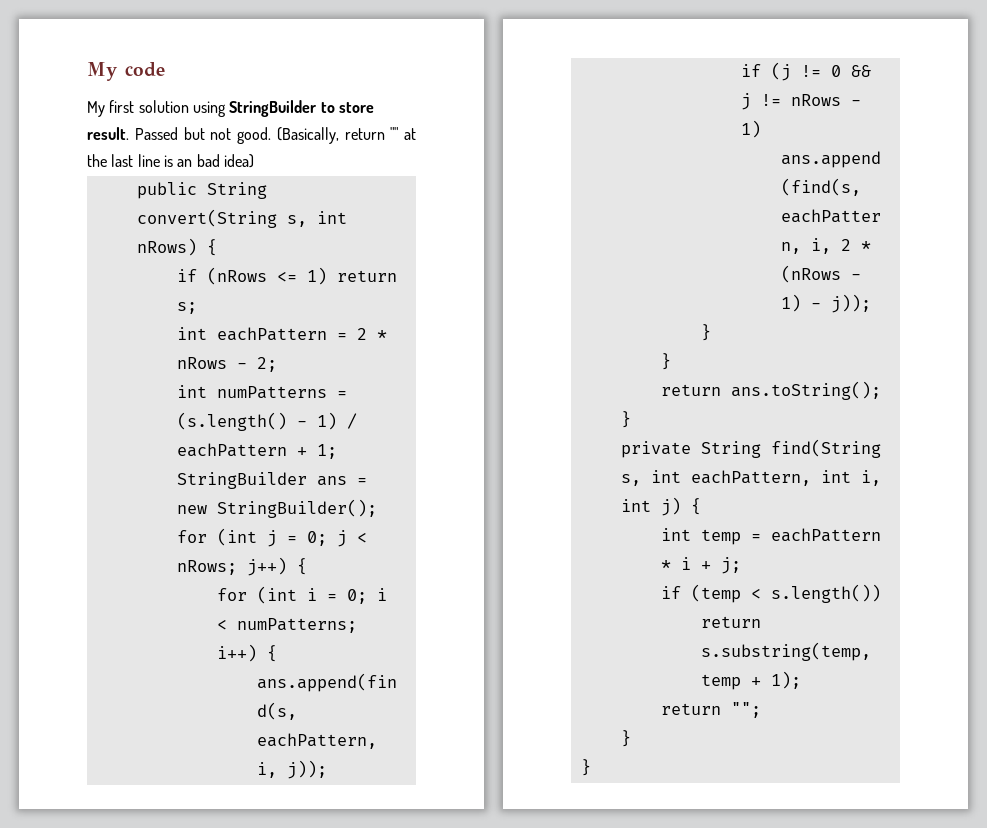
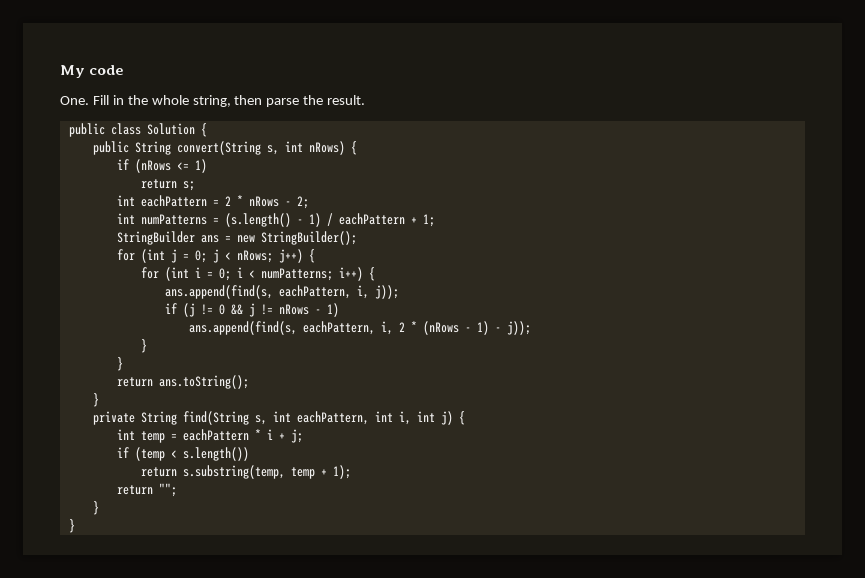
- My first solution using StringBuilder to store result. Passed but not good. (Basically, return "" at the last line is an bad idea)
+ One. Fill in the whole string, then parse the result.
+ public class Solution {
- if (nRows <= 1) return s;
+ if (nRows <= 1)
+ return s;

